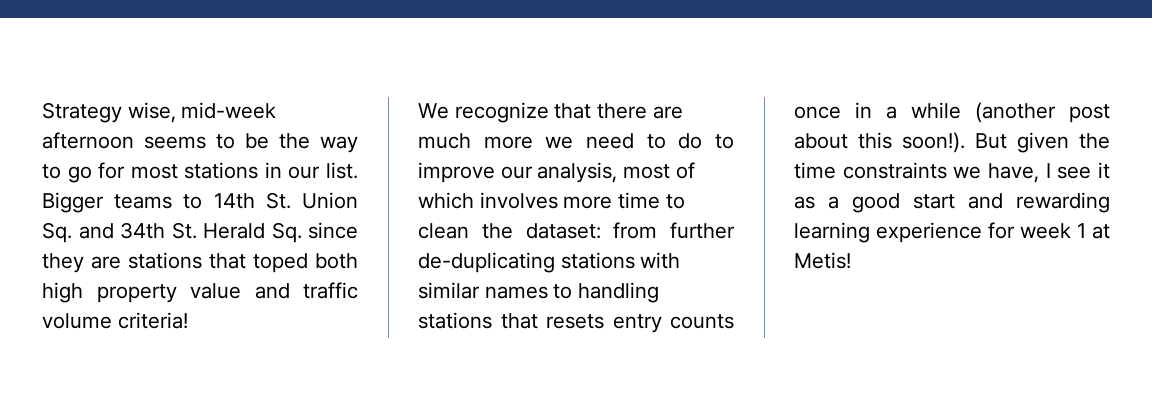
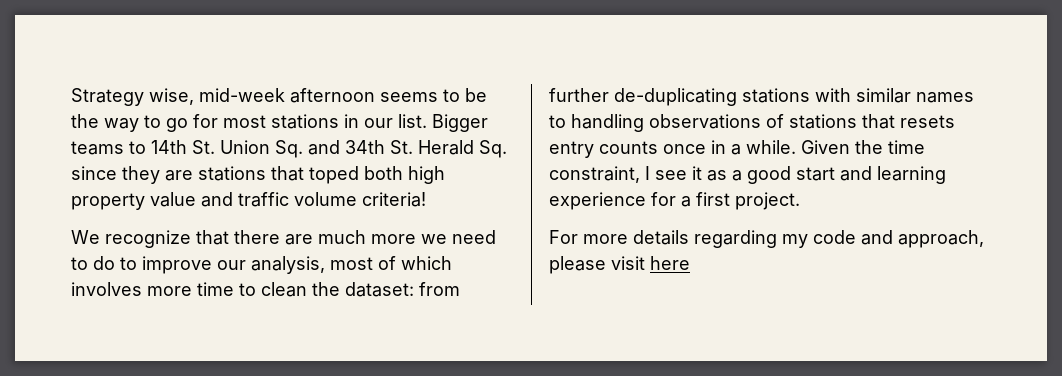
- We recognize that there are much more we need to do to improve our analysis, most of which involves more time to clean the dataset: from further de-duplicating stations with similar names to handling stations that resets entry counts once in a while (another post about this soon!). But given the time constraints we have, I see it as a good start and rewarding learning experience for week 1 at Metis!
+ We recognize that there are much more we need to do to improve our analysis, most of which involves more time to clean the dataset: from further de-duplicating stations with similar names to handling observations of stations that resets entry counts once in a while. Given the time constraint, I see it as a good start and learning experience for a first project.
+ For more details regarding my code and approach, please visit here

